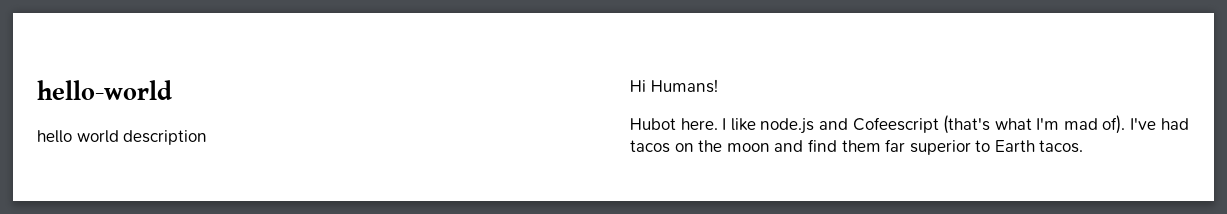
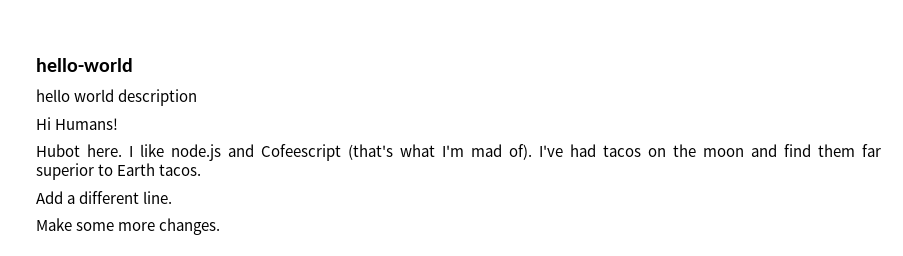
+ Add a different line.
+ Make some more changes.

